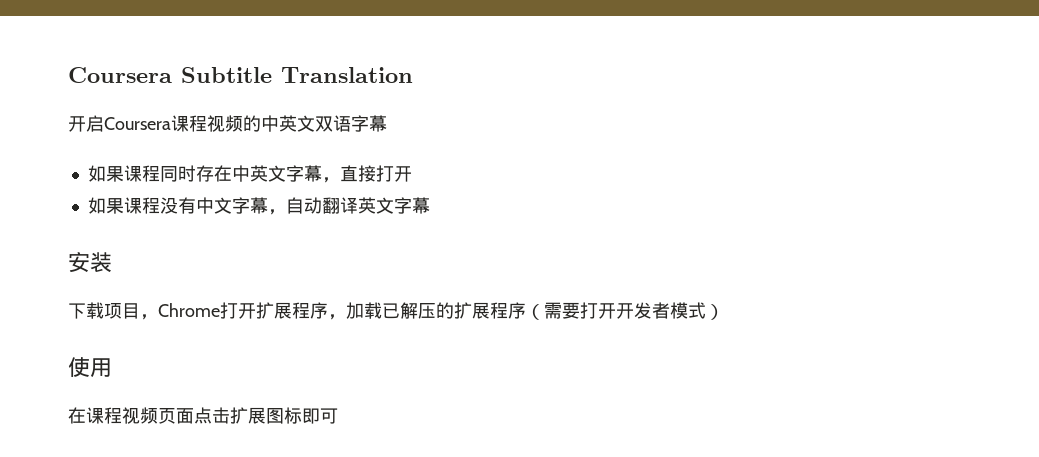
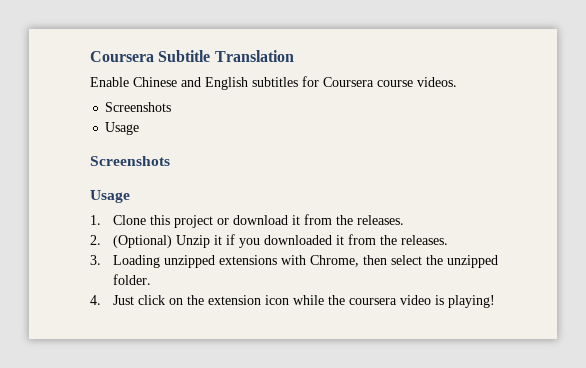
- 开启Coursera课程视频的中英文双语字幕
- 如果课程同时存在中英文字幕，直接打开
- 如果课程没有中文字幕，自动翻译英文字幕
- 安装
- 下载项目，Chrome打开扩展程序，加载已解压的扩展程序（需要打开开发者模式）
- 使用
- 在课程视频页面点击扩展图标即可
+ Enable Chinese and English subtitles for Coursera course videos.
+ Screenshots
+ Usage
+ Screenshots
+ Usage
+ 1. Clone this project or download it from the releases.
+ 2. (Optional) Unzip it if you downloaded it from the releases.
+ 3. Loading unzipped extensions with Chrome, then select the unzipped folder.
+ 4. Just click on the extension icon while the coursera video is playing!

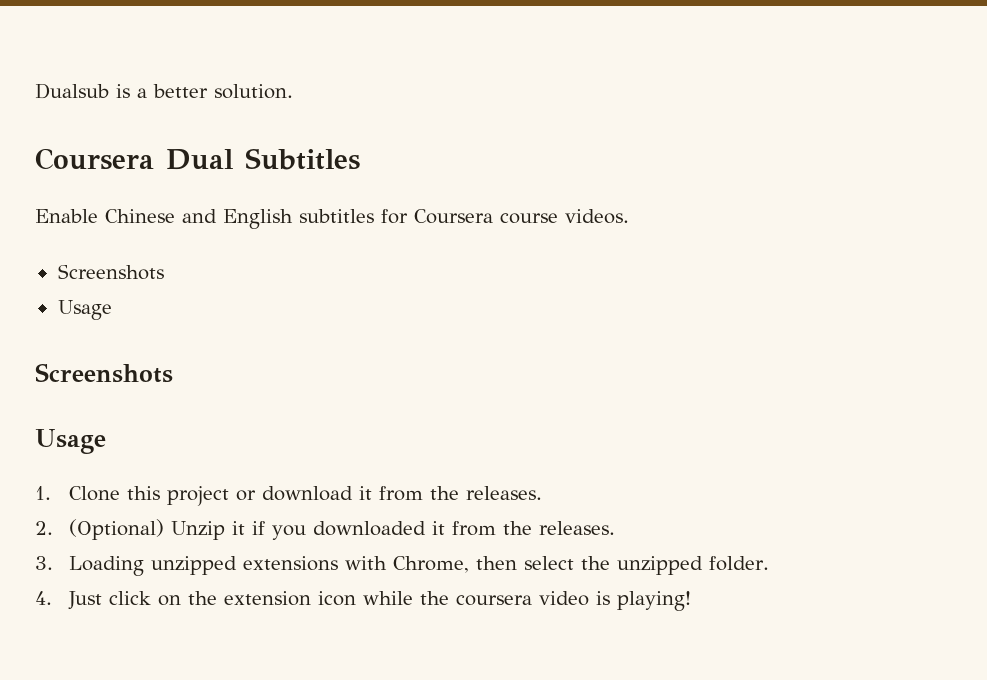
- Coursera Subtitle Translation
+ Dualsub is a better solution.
+ Coursera Dual Subtitles

